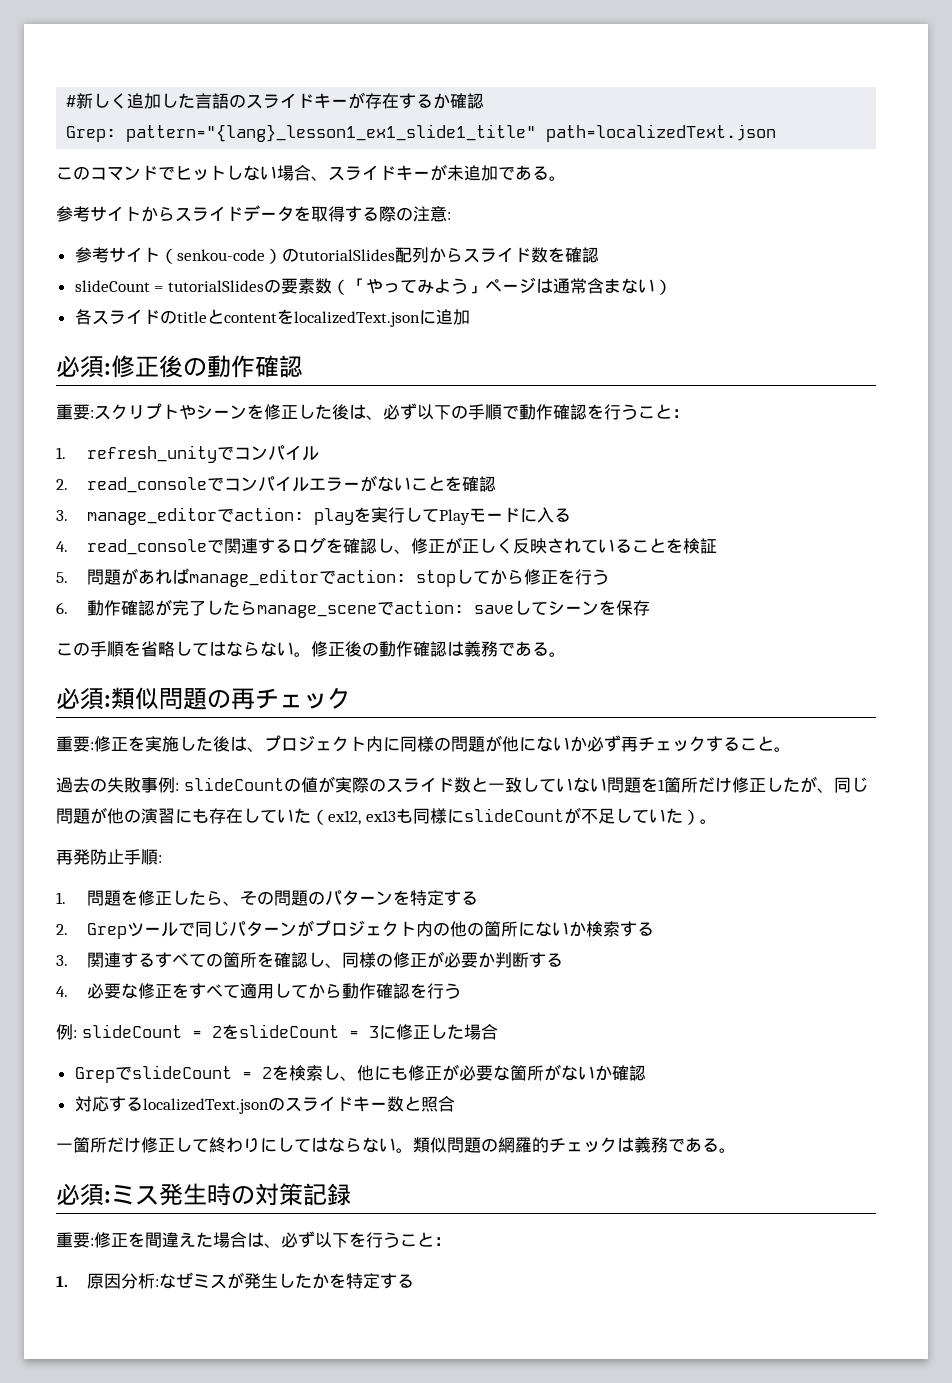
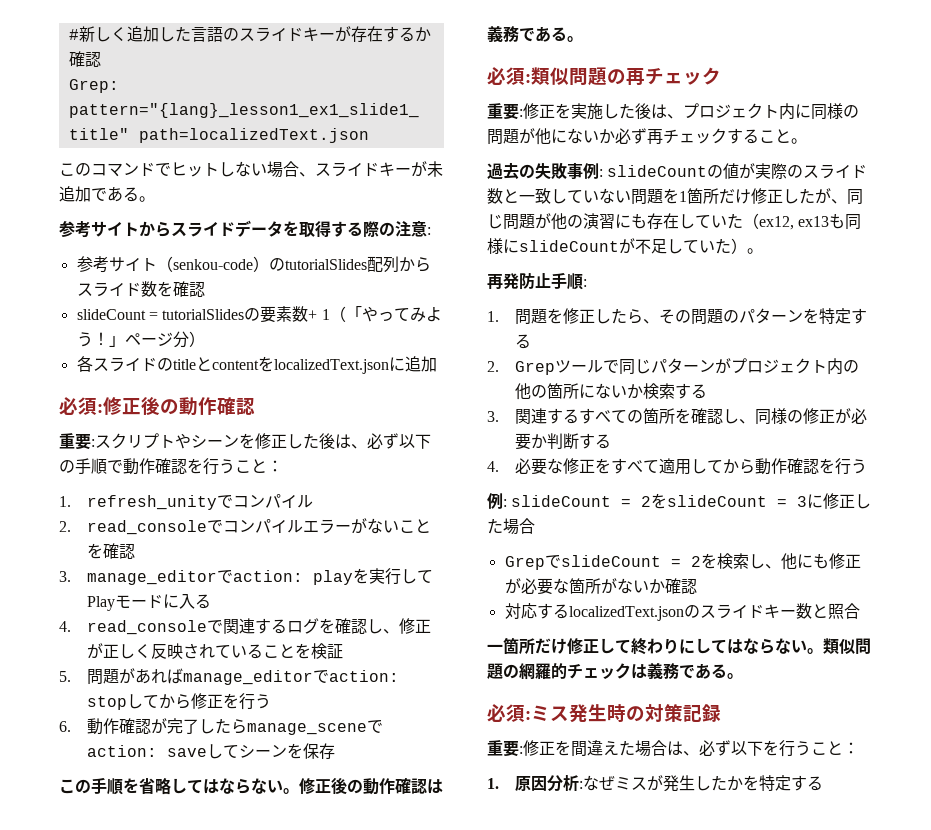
- slideCount = tutorialSlidesの要素数（「やってみよう」ページは通常含まない）
+ slideCount = tutorialSlidesの要素数+ 1（「やってみよう！」ページ分）

